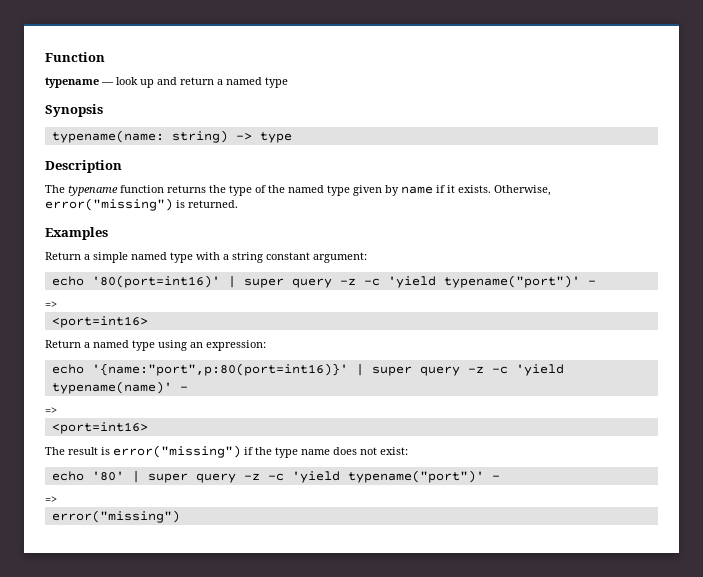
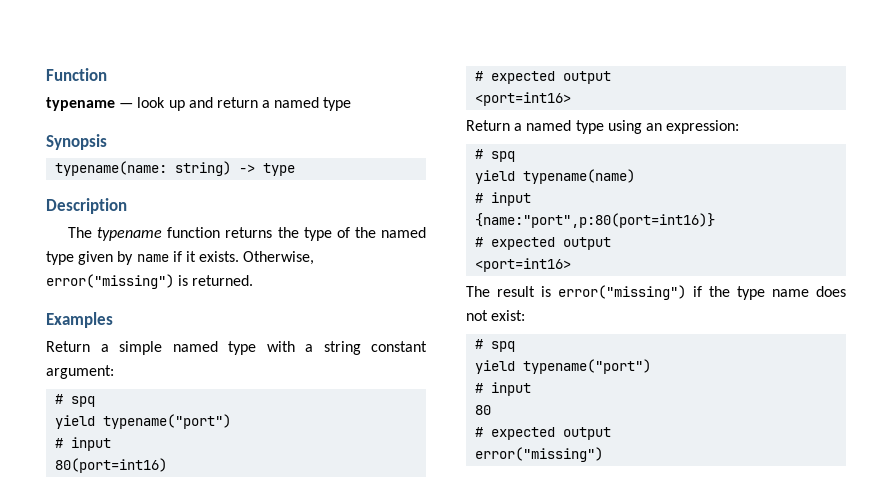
  Return a simple named type with a string constant argument:
- echo '80(port=int16)' | super query -z -c 'yield typename("port")' -
- =>
+ # spq
+ yield typename("port")
+ # input
+ 80(port=int16)
+ # expected output
  Return a named type using an expression:
- echo '{name:"port",p:80(port=int16)}' | super query -z -c 'yield typename(name)' -
- =>
+ # spq
+ yield typename(name)
+ # input
+ {name:"port",p:80(port=int16)}
+ # expected output
  The result is error("missing") if the type name does not exist:
- echo '80' | super query -z -c 'yield typename("port")' -
- =>
+ # spq
+ yield typename("port")
+ # input
+ 80
+ # expected output

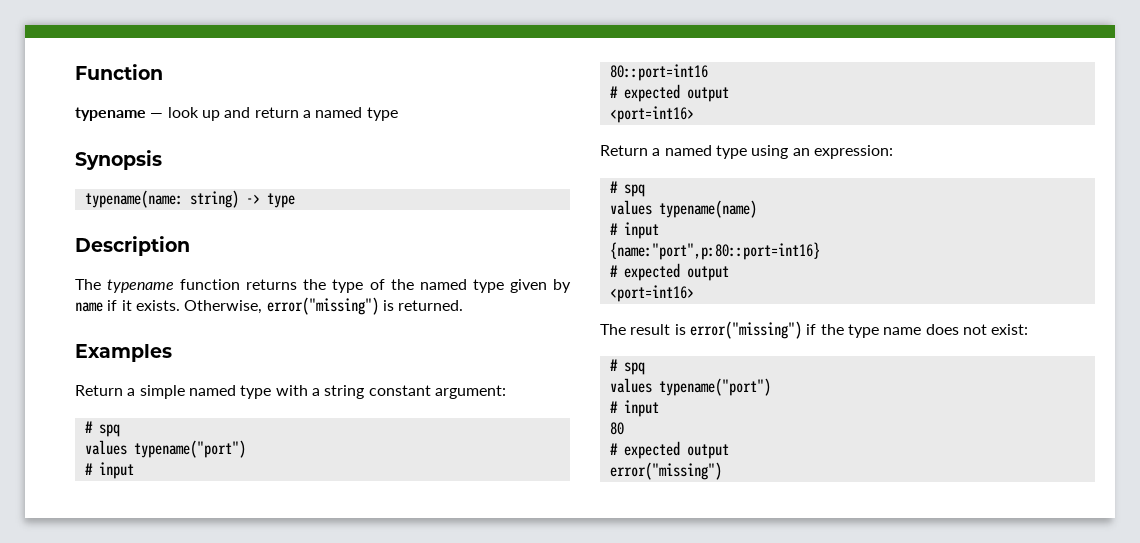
  Return a simple named type with a string constant argument:
  # spq
- yield typename("port")
+ values typename("port")
  # input
- 80(port=int16)
+ 80::port=int16
- yield typename(name)
+ values typename(name)
- {name:"port",p:80(port=int16)}
+ {name:"port",p:80::port=int16}
  The result is error("missing") if the type name does not exist:
  # spq
- yield typename("port")
+ values typename("port")

